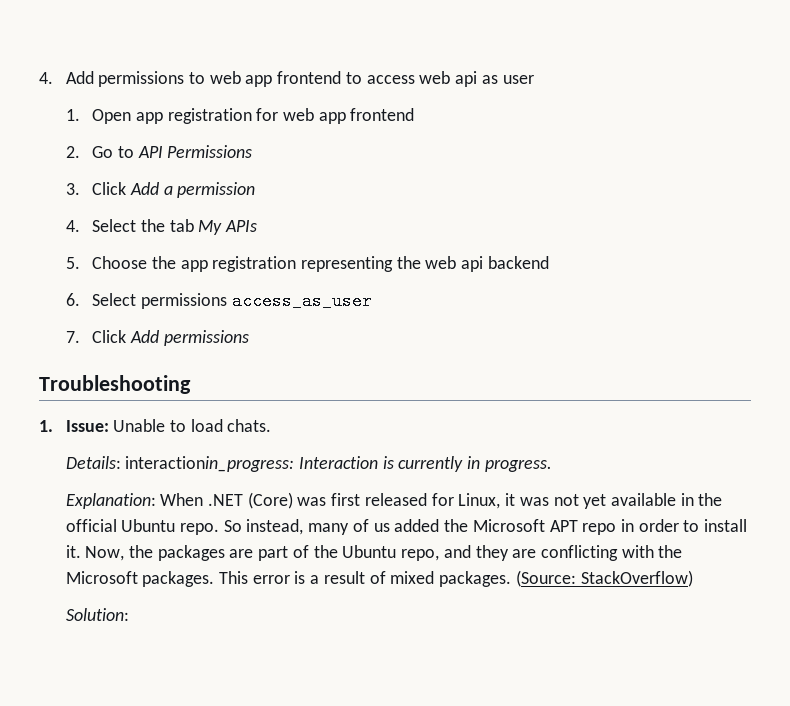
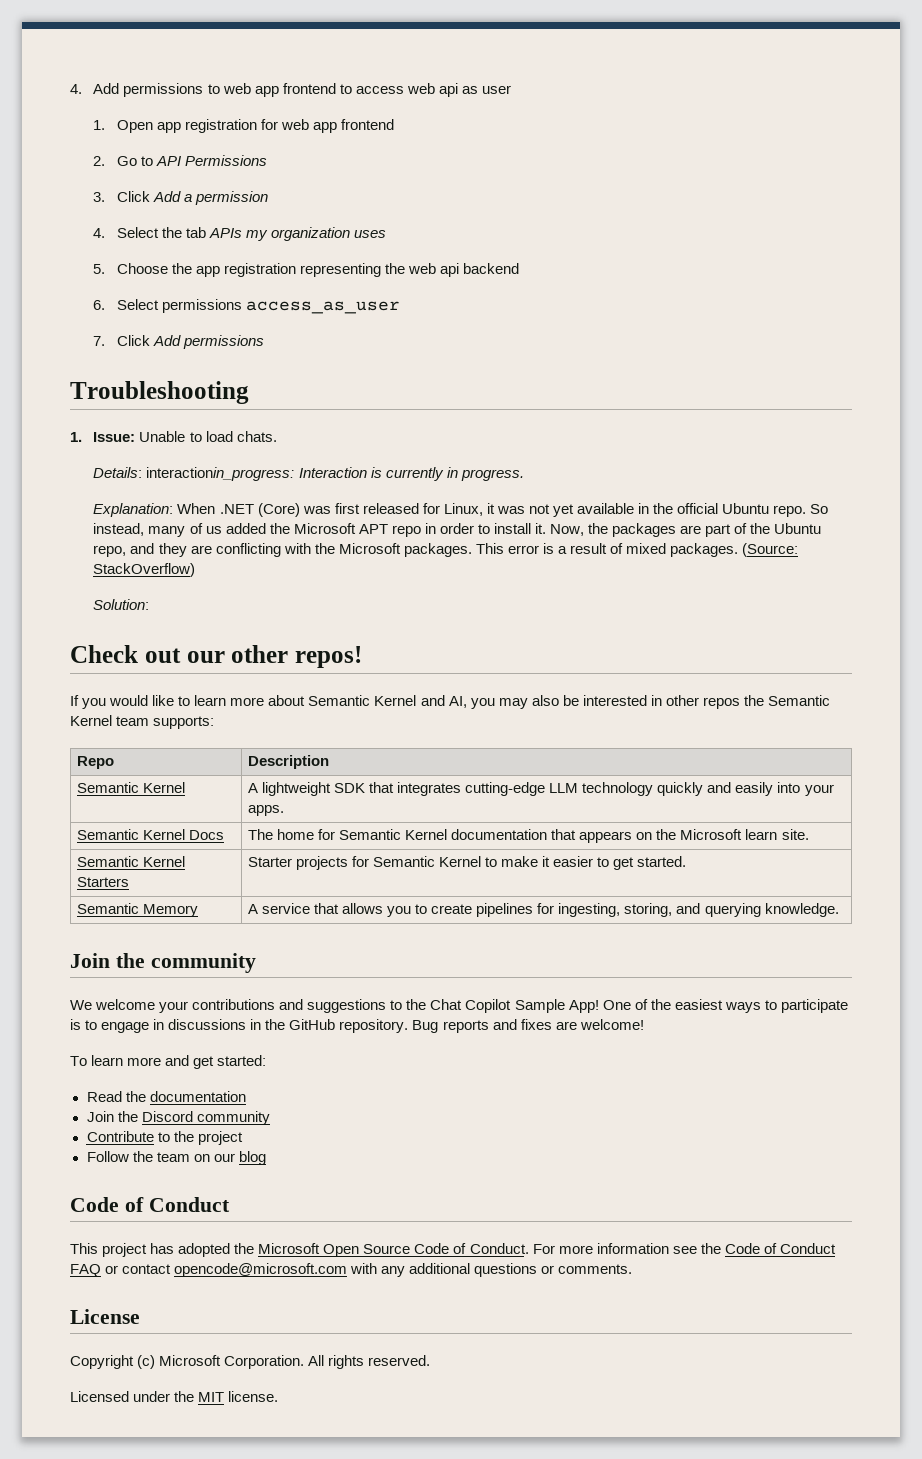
- 4. Select the tab My APIs
+ 4. Select the tab APIs my organization uses
+ Check out our other repos!
+ If you would like to learn more about Semantic Kernel and AI, you may also be interested in other repos the Semantic Kernel team supports:
+ Repo | Description
+ Semantic Kernel | A lightweight SDK that integrates cutting-edge LLM technology quickly and easily into your apps.
+ Semantic Kernel Docs | The home for Semantic Kernel documentation that appears on the Microsoft learn site.
+ Semantic Kernel Starters | Starter projects for Semantic Kernel to make it easier to get started.
+ Semantic Memory | A service that allows you to create pipelines for ingesting, storing, and querying knowledge.
+ Join the community
+ We welcome your contributions and suggestions to the Chat Copilot Sample App! One of the easiest ways to participate is to engage in discussions in the GitHub repository. Bug reports and fixes are welcome!
+ To learn more and get started:
+ Read the documentation
+ Join the Discord community
+ Contribute to the project
+ Follow the team on our blog
+ Code of Conduct
+ This project has adopted the Microsoft Open Source Code of Conduct. For more information see the Code of Conduct FAQ or contact opencode@microsoft.com with any additional questions or comments.
+ License
+ Copyright (c) Microsoft Corporation. All rights reserved.
+ Licensed under the MIT license.

